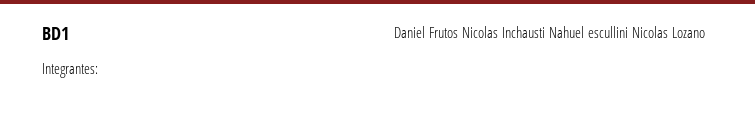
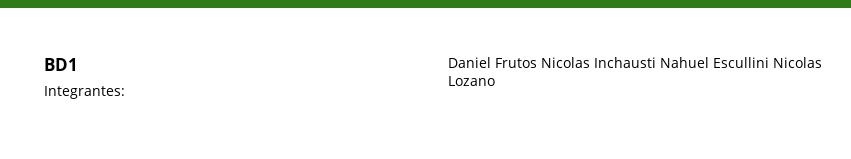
- Daniel Frutos Nicolas Inchausti Nahuel escullini Nicolas Lozano
+ Daniel Frutos Nicolas Inchausti Nahuel Escullini Nicolas Lozano

